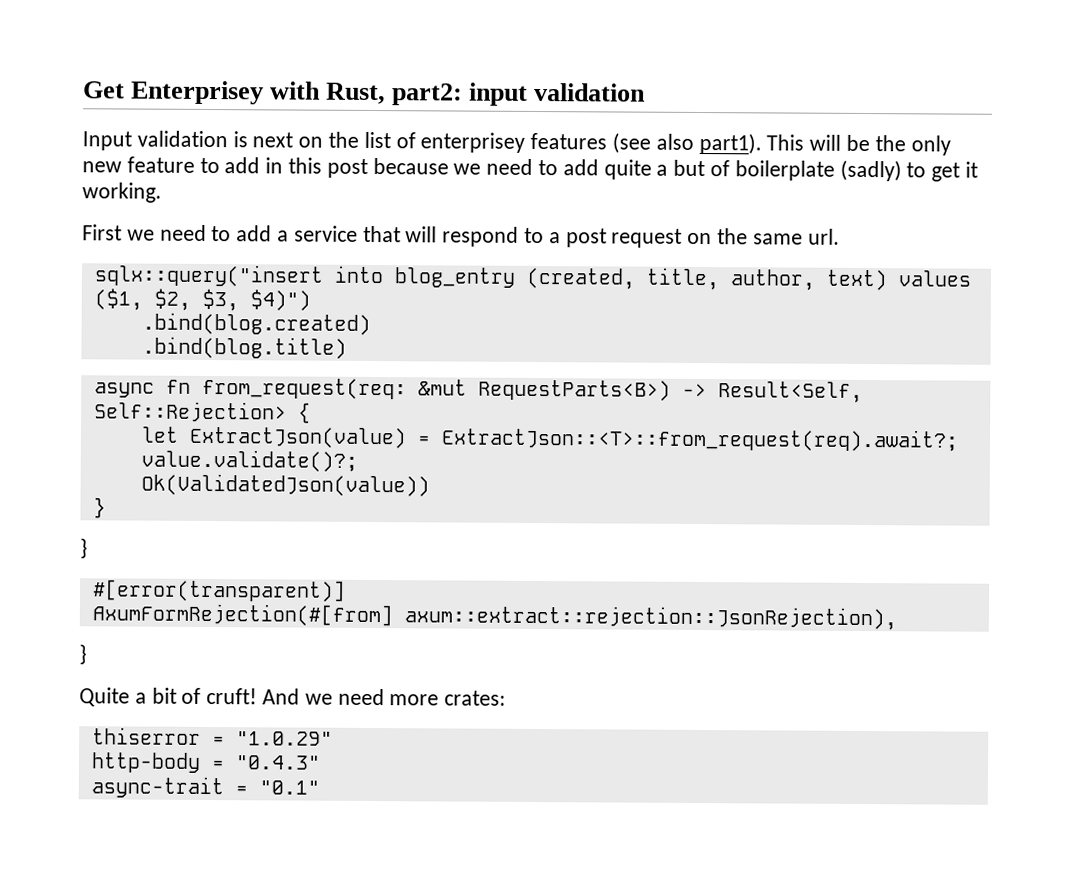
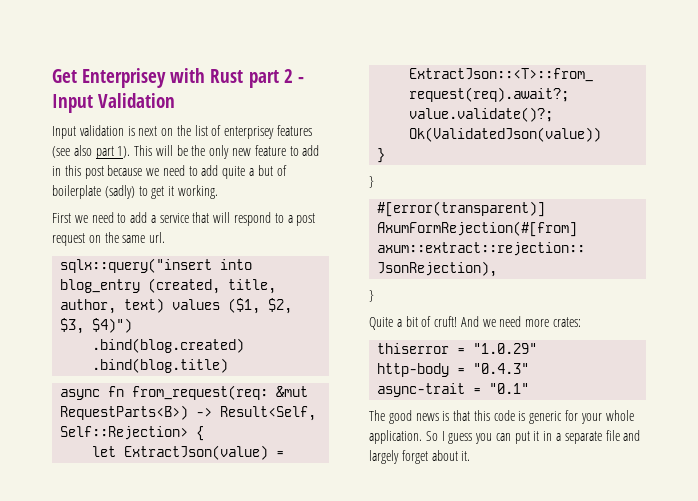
- Get Enterprisey with Rust, part2: input validation
+ Get Enterprisey with Rust part 2 - Input Validation
- Input validation is next on the list of enterprisey features (see also part1).
+ Input validation is next on the list of enterprisey features (see also part 1).
+ The good news is that this code is generic for your whole application. So I guess you can put it in a separate file and largely forget about it.

